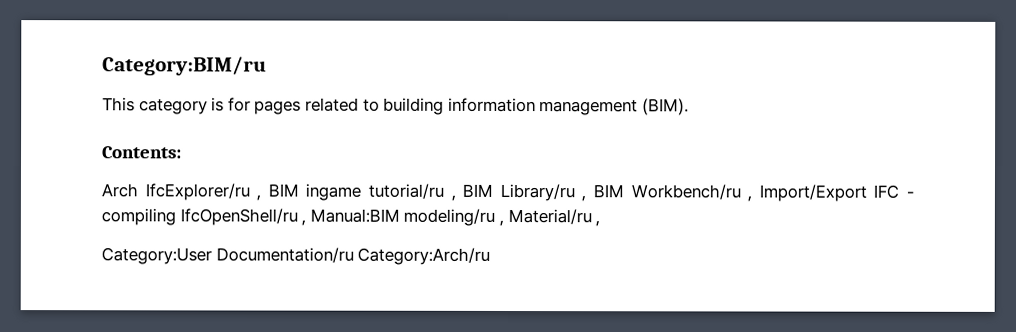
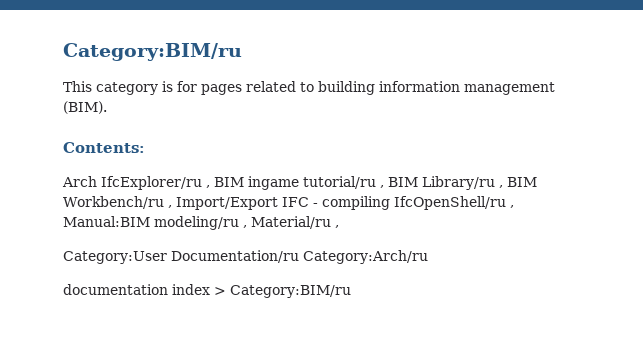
+ documentation index > Category:BIM/ru

